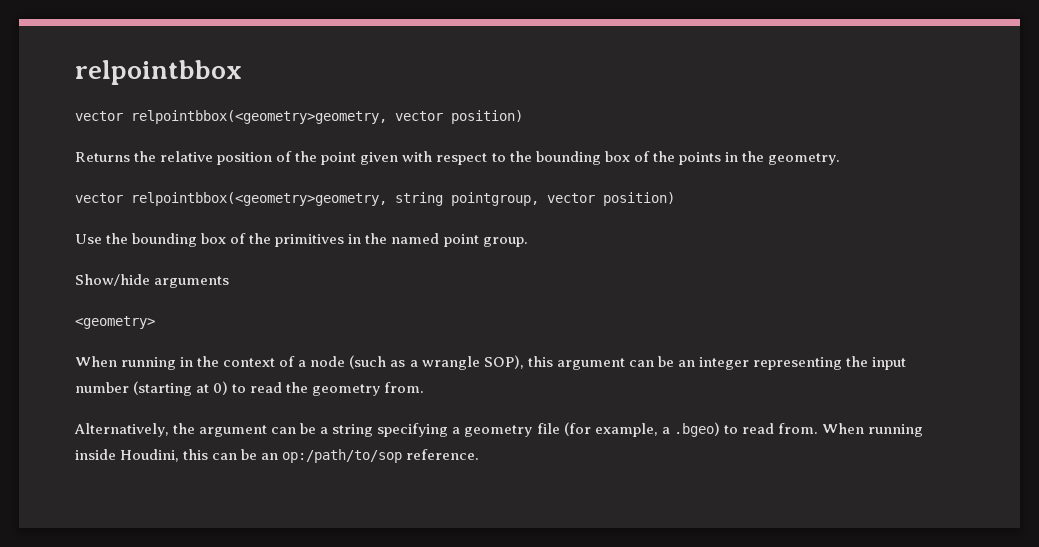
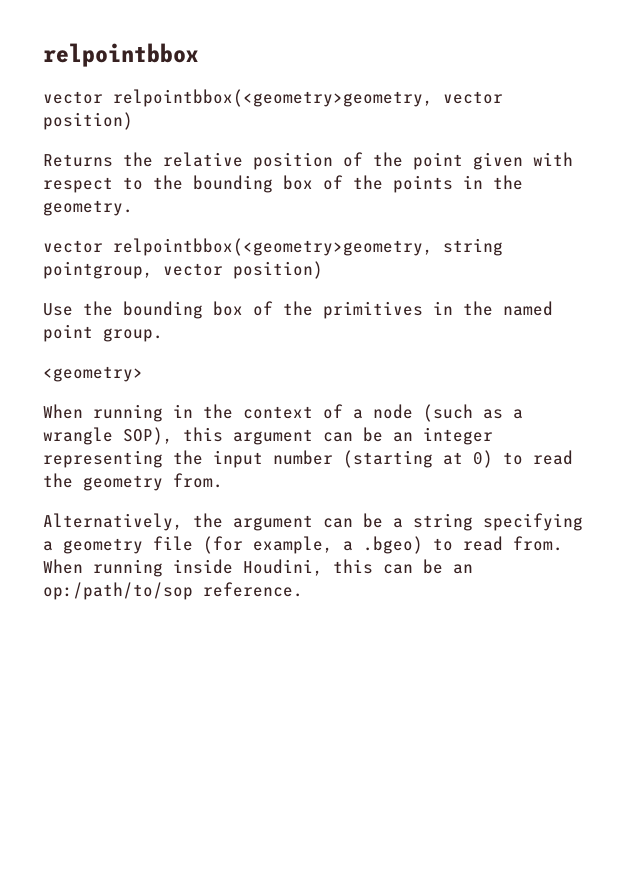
- Show/hide arguments

